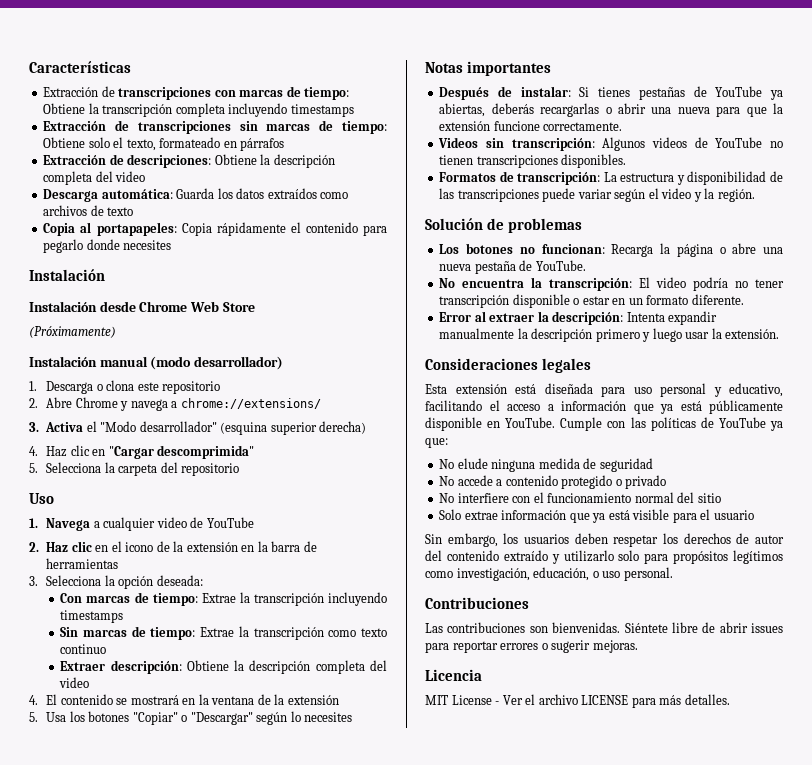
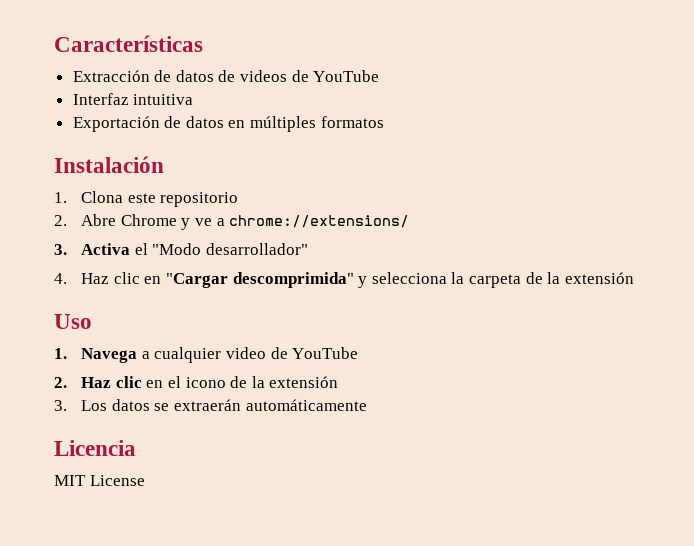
- Extracción de transcripciones con marcas de tiempo: Obtiene la transcripción completa incluyendo timestamps
- Extracción de transcripciones sin marcas de tiempo: Obtiene solo el texto, formateado en párrafos
- Extracción de descripciones: Obtiene la descripción completa del video
- Descarga automática: Guarda los datos extraídos como archivos de texto
- Copia al portapapeles: Copia rápidamente el contenido para pegarlo donde necesites
+ Extracción de datos de videos de YouTube
+ Interfaz intuitiva
+ Exportación de datos en múltiples formatos
  Instalación
- Instalación desde Chrome Web Store
- (Próximamente)
- Instalación manual (modo desarrollador)
- 1. Descarga o clona este repositorio
+ 1. Clona este repositorio
- 2. Abre Chrome y navega a chrome://extensions/
+ 2. Abre Chrome y ve a chrome://extensions/
- 3. Activa el "Modo desarrollador" (esquina superior derecha)
+ 3. Activa el "Modo desarrollador"
- 4. Haz clic en "Cargar descomprimida"
- 5. Selecciona la carpeta del repositorio
+ 4. Haz clic en "Cargar descomprimida" y selecciona la carpeta de la extensión
- 2. Haz clic en el icono de la extensión en la barra de herramientas
- 3. Selecciona la opción deseada:
- Con marcas de tiempo: Extrae la transcripción incluyendo timestamps
- Sin marcas de tiempo: Extrae la transcripción como texto continuo
- Extraer descripción: Obtiene la descripción completa del video
- 4. El contenido se mostrará en la ventana de la extensión
- 5. Usa los botones "Copiar" o "Descargar" según lo necesites
- Notas importantes
- Después de instalar: Si tienes pestañas de YouTube ya abiertas, deberás recargarlas o abrir una nueva para que la extensión funcione correctamente.
- Videos sin transcripción: Algunos videos de YouTube no tienen transcripciones disponibles.
- Formatos de transcripción: La estructura y disponibilidad de las transcripciones puede variar según el video y la región.
- Solución de problemas
- Los botones no funcionan: Recarga la página o abre una nueva pestaña de YouTube.
- No encuentra la transcripción: El video podría no tener transcripción disponible o estar en un formato diferente.
- Error al extraer la descripción: Intenta expandir manualmente la descripción primero y luego usar la extensión.
- Consideraciones legales
- Esta extensión está diseñada para uso personal y educativo, facilitando el acceso a información que ya está públicamente disponible en YouTube. Cumple con las políticas de YouTube ya que:
- No elude ninguna medida de seguridad
- No accede a contenido protegido o privado
- No interfiere con el funcionamiento normal del sitio
- Solo extrae información que ya está visible para el usuario
- Sin embargo, los usuarios deben respetar los derechos de autor del contenido extraído y utilizarlo solo para propósitos legítimos como investigación, educación, o uso personal.
- Contribuciones
- Las contribuciones son bienvenidas. Siéntete libre de abrir issues para reportar errores o sugerir mejoras.
+ 2. Haz clic en el icono de la extensión
+ 3. Los datos se extraerán automáticamente
  Licencia
- MIT License - Ver el archivo LICENSE para más detalles.
+ MIT License

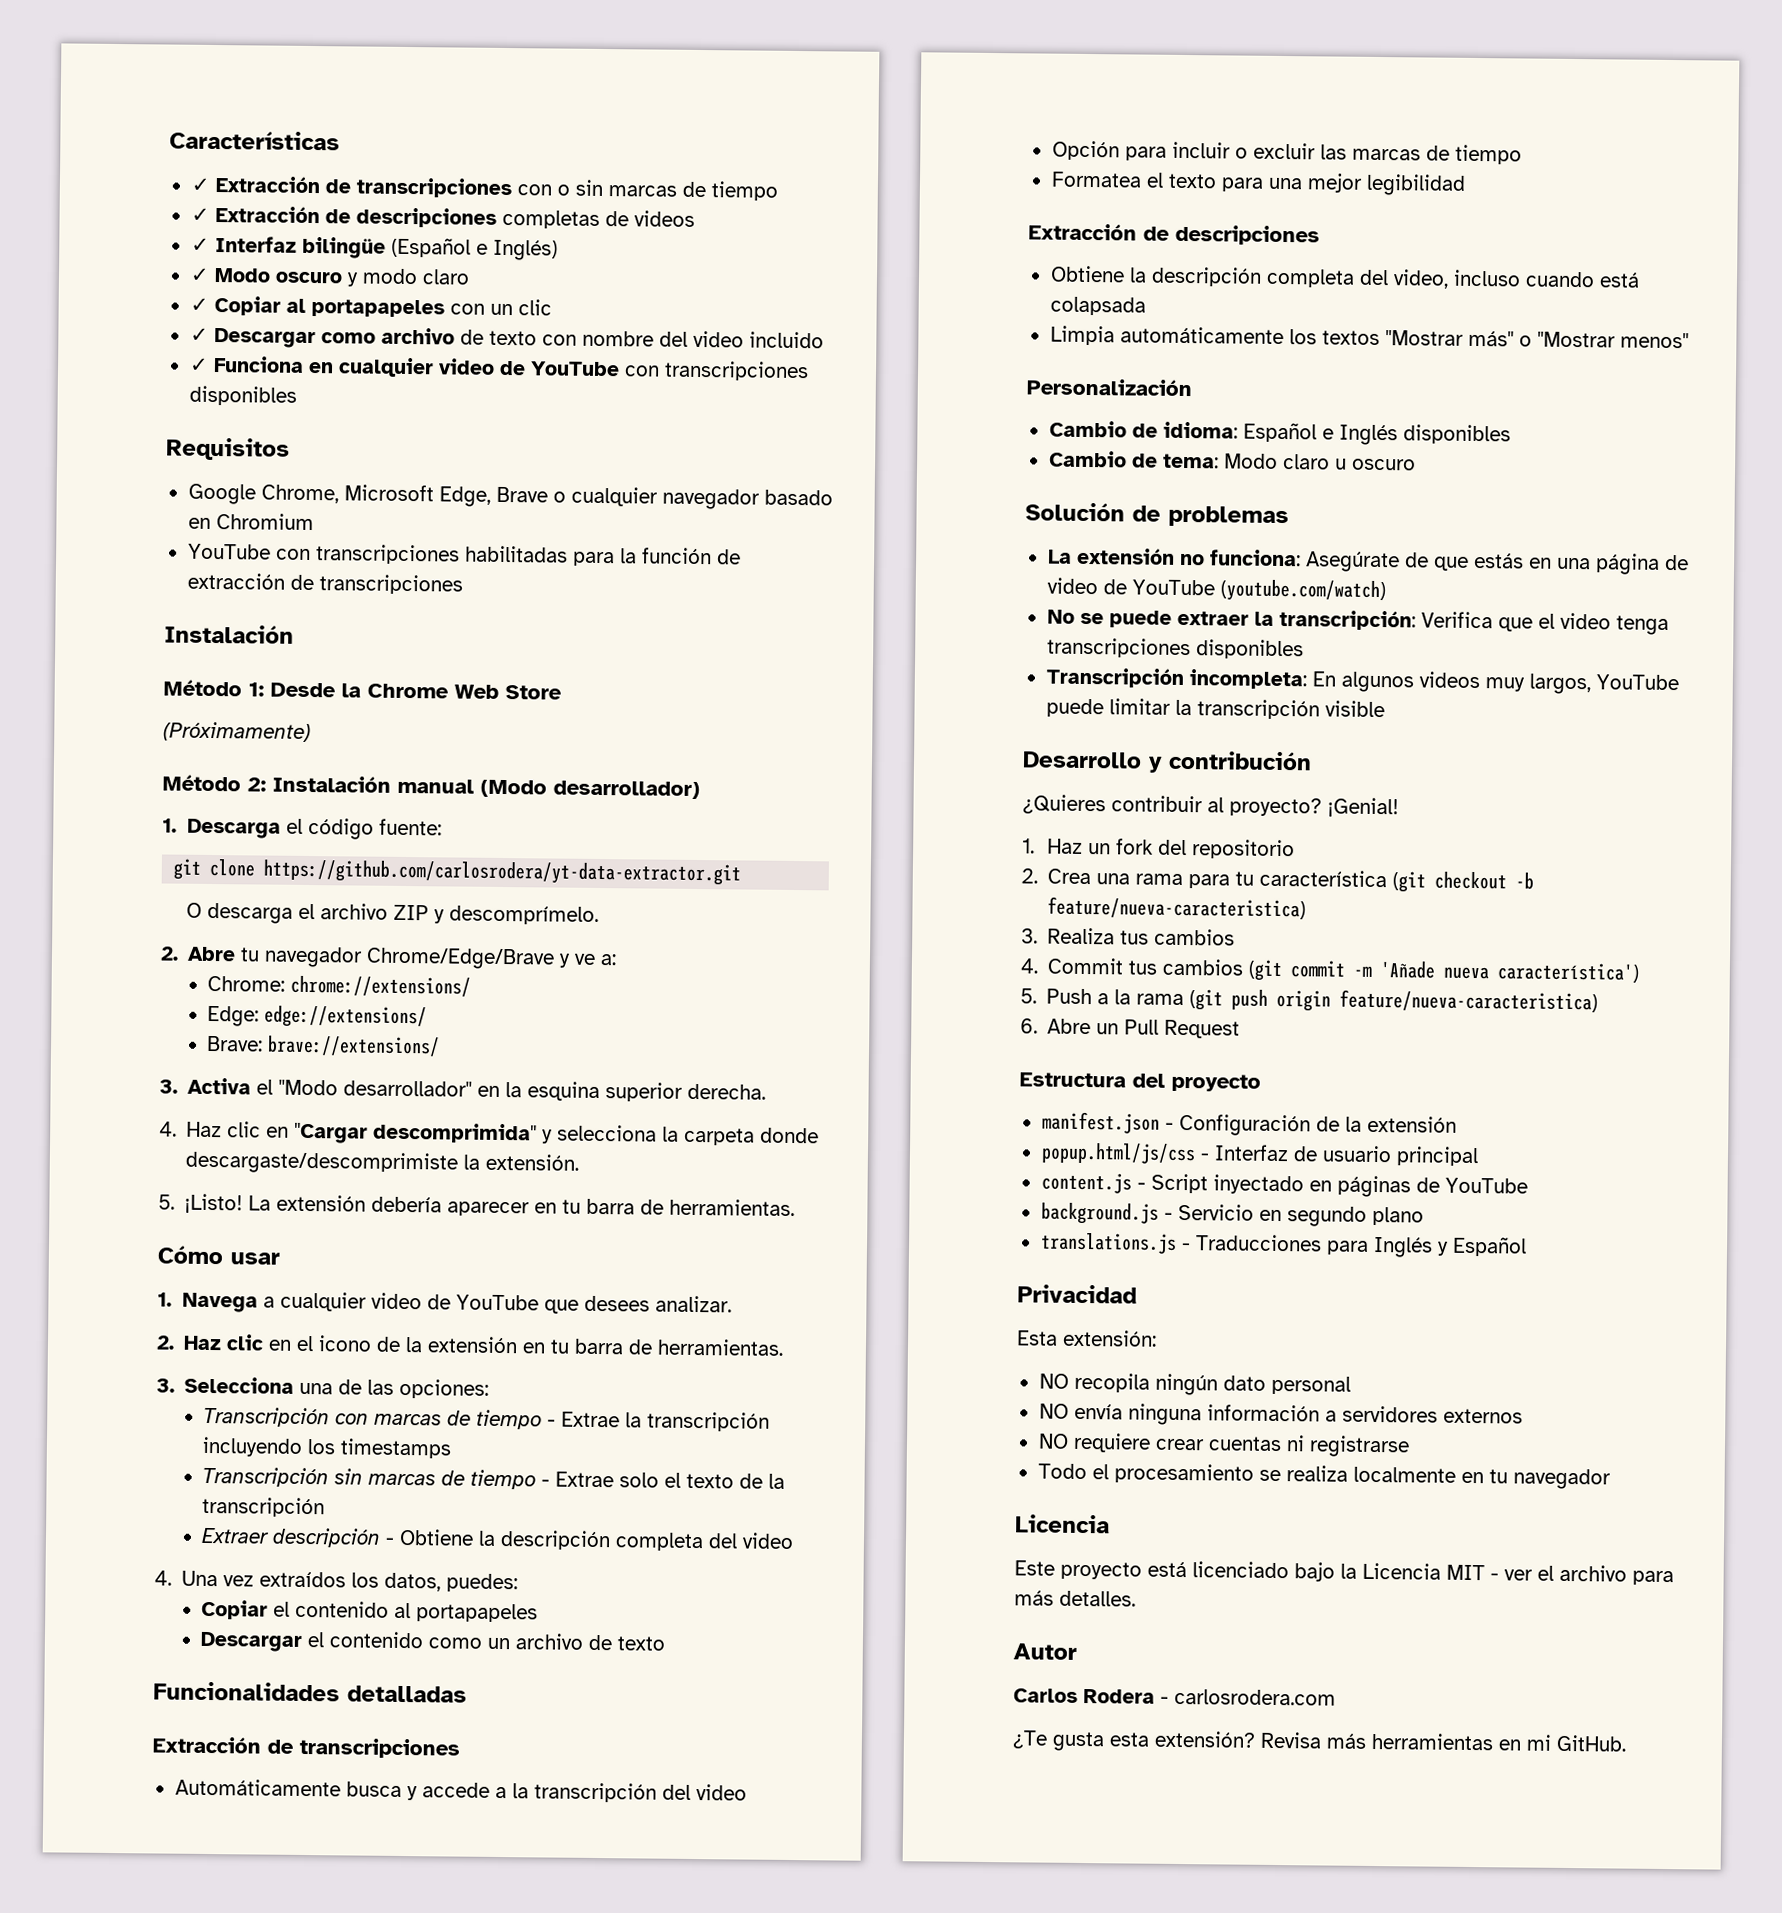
- Extracción de datos de videos de YouTube
- Interfaz intuitiva
- Exportación de datos en múltiples formatos
+ ✓ Extracción de transcripciones con o sin marcas de tiempo
+ ✓ Extracción de descripciones completas de videos
+ ✓ Interfaz bilingüe (Español e Inglés)
+ ✓ Modo oscuro y modo claro
+ ✓ Copiar al portapapeles con un clic
+ ✓ Descargar como archivo de texto con nombre del video incluido
+ ✓ Funciona en cualquier video de YouTube con transcripciones disponibles
+ Requisitos
+ Google Chrome, Microsoft Edge, Brave o cualquier navegador basado en Chromium
+ YouTube con transcripciones habilitadas para la función de extracción de transcripciones
  Instalación
- 1. Clona este repositorio
- 2. Abre Chrome y ve a chrome://extensions/
+ Método 1: Desde la Chrome Web Store
+ (Próximamente)
+ Método 2: Instalación manual (Modo desarrollador)
+ 1. Descarga el código fuente:
+ git clone https://github.com/carlosrodera/yt-data-extractor.git
+ O descarga el archivo ZIP y descomprímelo.
+ 2. Abre tu navegador Chrome/Edge/Brave y ve a:
+ Chrome: chrome://extensions/
+ Edge: edge://extensions/
+ Brave: brave://extensions/
- 3. Activa el "Modo desarrollador"
+ 3. Activa el "Modo desarrollador" en la esquina superior derecha.
- 4. Haz clic en "Cargar descomprimida" y selecciona la carpeta de la extensión
- Uso
+ 4. Haz clic en "Cargar descomprimida" y selecciona la carpeta donde descargaste/descomprimiste la extensión.
+ 5. ¡Listo! La extensión debería aparecer en tu barra de herramientas.
+ Cómo usar
- 1. Navega a cualquier video de YouTube
+ 1. Navega a cualquier video de YouTube que desees analizar.
- 2. Haz clic en el icono de la extensión
- 3. Los datos se extraerán automáticamente
+ 2. Haz clic en el icono de la extensión en tu barra de herramientas.
+ 3. Selecciona una de las opciones:
+ Transcripción con marcas de tiempo - Extrae la transcripción incluyendo los timestamps
+ Transcripción sin marcas de tiempo - Extrae solo el texto de la transcripción
+ Extraer descripción - Obtiene la descripción completa del video
+ 4. Una vez extraídos los datos, puedes:
+ Copiar el contenido al portapapeles
+ Descargar el contenido como un archivo de texto
+ Funcionalidades detalladas
+ Extracción de transcripciones
+ Automáticamente busca y accede a la transcripción del video
+ Opción para incluir o excluir las marcas de tiempo
+ Formatea el texto para una mejor legibilidad
+ Extracción de descripciones
+ Obtiene la descripción completa del video, incluso cuando está colapsada
+ Limpia automáticamente los textos "Mostrar más" o "Mostrar menos"
+ Personalización
+ Cambio de idioma: Español e Inglés disponibles
+ Cambio de tema: Modo claro u oscuro
+ Solución de problemas
+ La extensión no funciona: Asegúrate de que estás en una página de video de YouTube (youtube.com/watch)
+ No se puede extraer la transcripción: Verifica que el video tenga transcripciones disponibles
+ Transcripción incompleta: En algunos videos muy largos, YouTube puede limitar la transcripción visible
+ Desarrollo y contribución
+ ¿Quieres contribuir al proyecto? ¡Genial!
+ 1. Haz un fork del repositorio
+ 2. Crea una rama para tu característica (git checkout -b feature/nueva-caracteristica)
+ 3. Realiza tus cambios
+ 4. Commit tus cambios (git commit -m 'Añade nueva característica')
+ 5. Push a la rama (git push origin feature/nueva-caracteristica)
+ 6. Abre un Pull Request
+ Estructura del proyecto
+ manifest.json - Configuración de la extensión
+ popup.html/js/css - Interfaz de usuario principal
+ content.js - Script inyectado en páginas de YouTube
+ background.js - Servicio en segundo plano
+ translations.js - Traducciones para Inglés y Español
+ Privacidad
+ Esta extensión:
+ NO recopila ningún dato personal
+ NO envía ninguna información a servidores externos
+ NO requiere crear cuentas ni registrarse
+ Todo el procesamiento se realiza localmente en tu navegador
  Licencia
- MIT License
+ Este proyecto está licenciado bajo la Licencia MIT - ver el archivo para más detalles.
+ Autor
+ Carlos Rodera - carlosrodera.com
+ ¿Te gusta esta extensión? Revisa más herramientas en mi GitHub.

